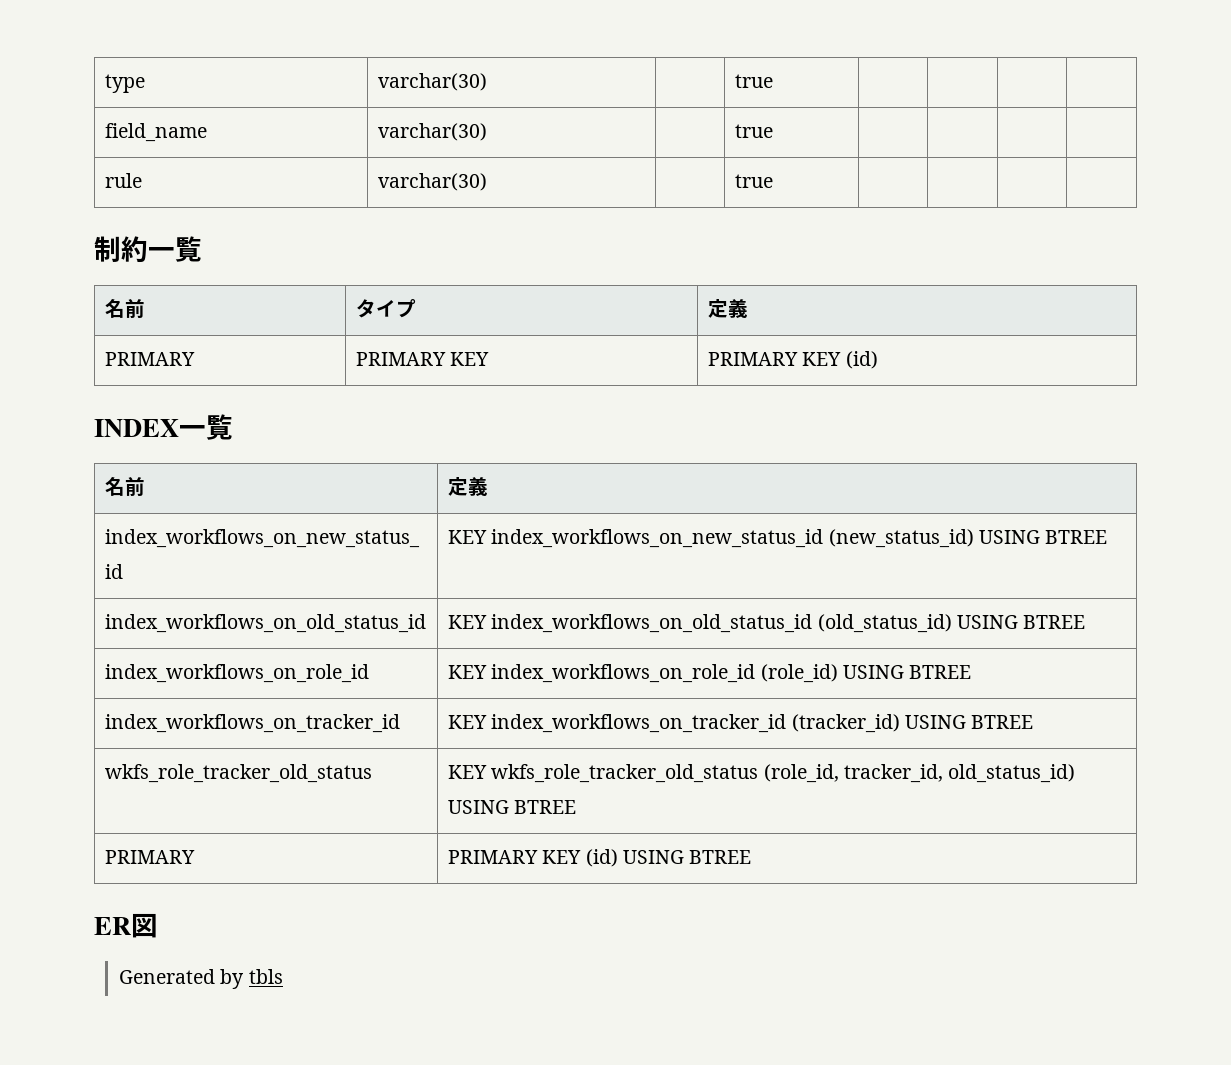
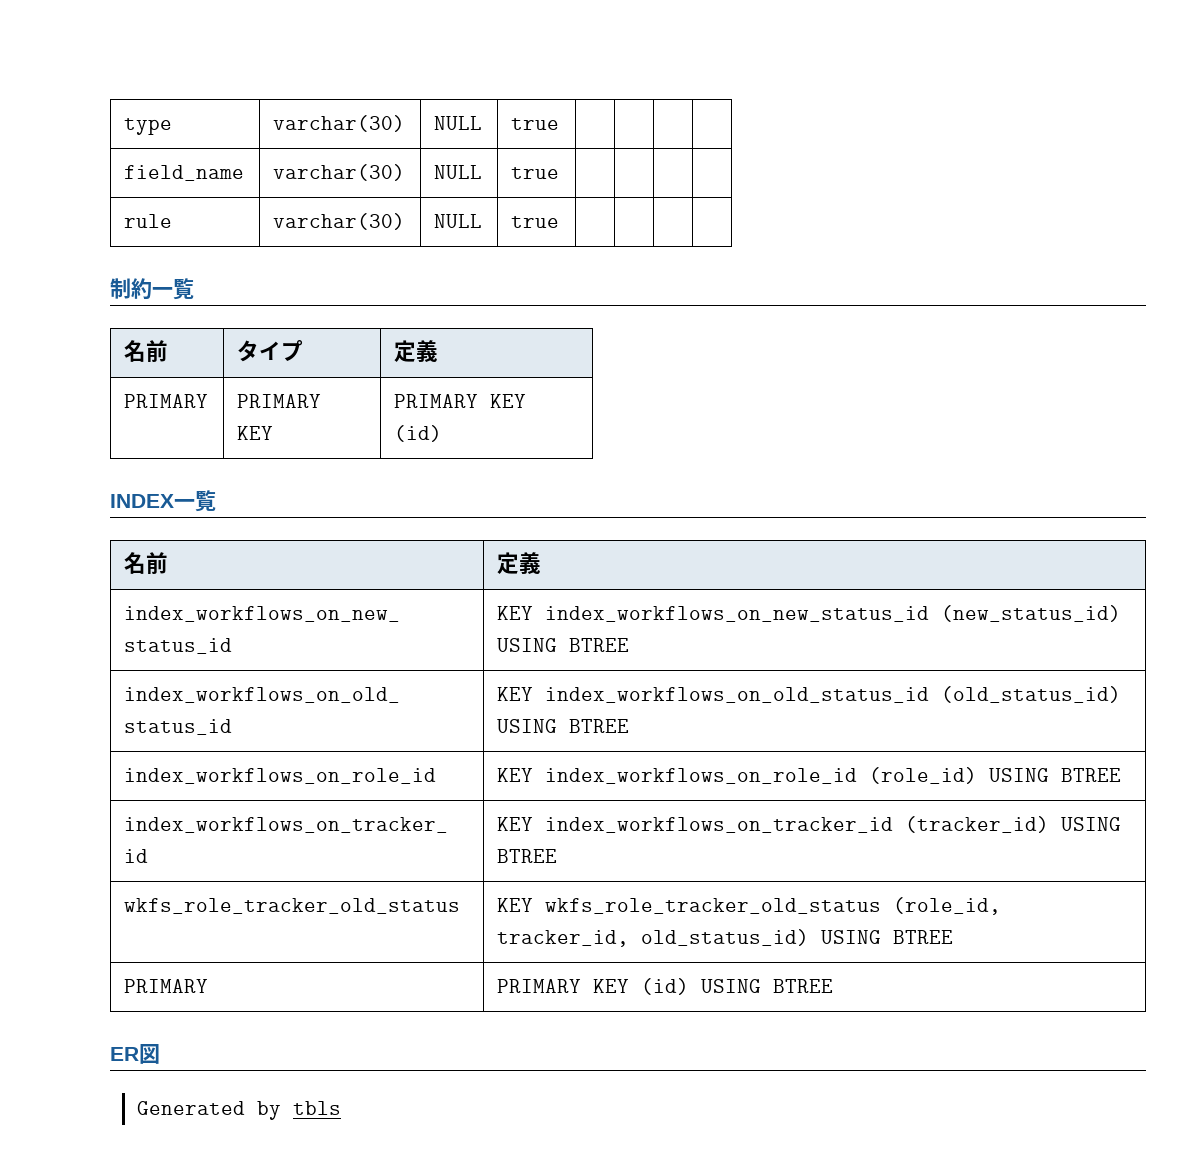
- type | varchar(30) | | true | | | |
+ type | varchar(30) | NULL | true | | | |
- field_name | varchar(30) | | true | | | |
+ field_name | varchar(30) | NULL | true | | | |
- rule | varchar(30) | | true | | | |
+ rule | varchar(30) | NULL | true | | | |

